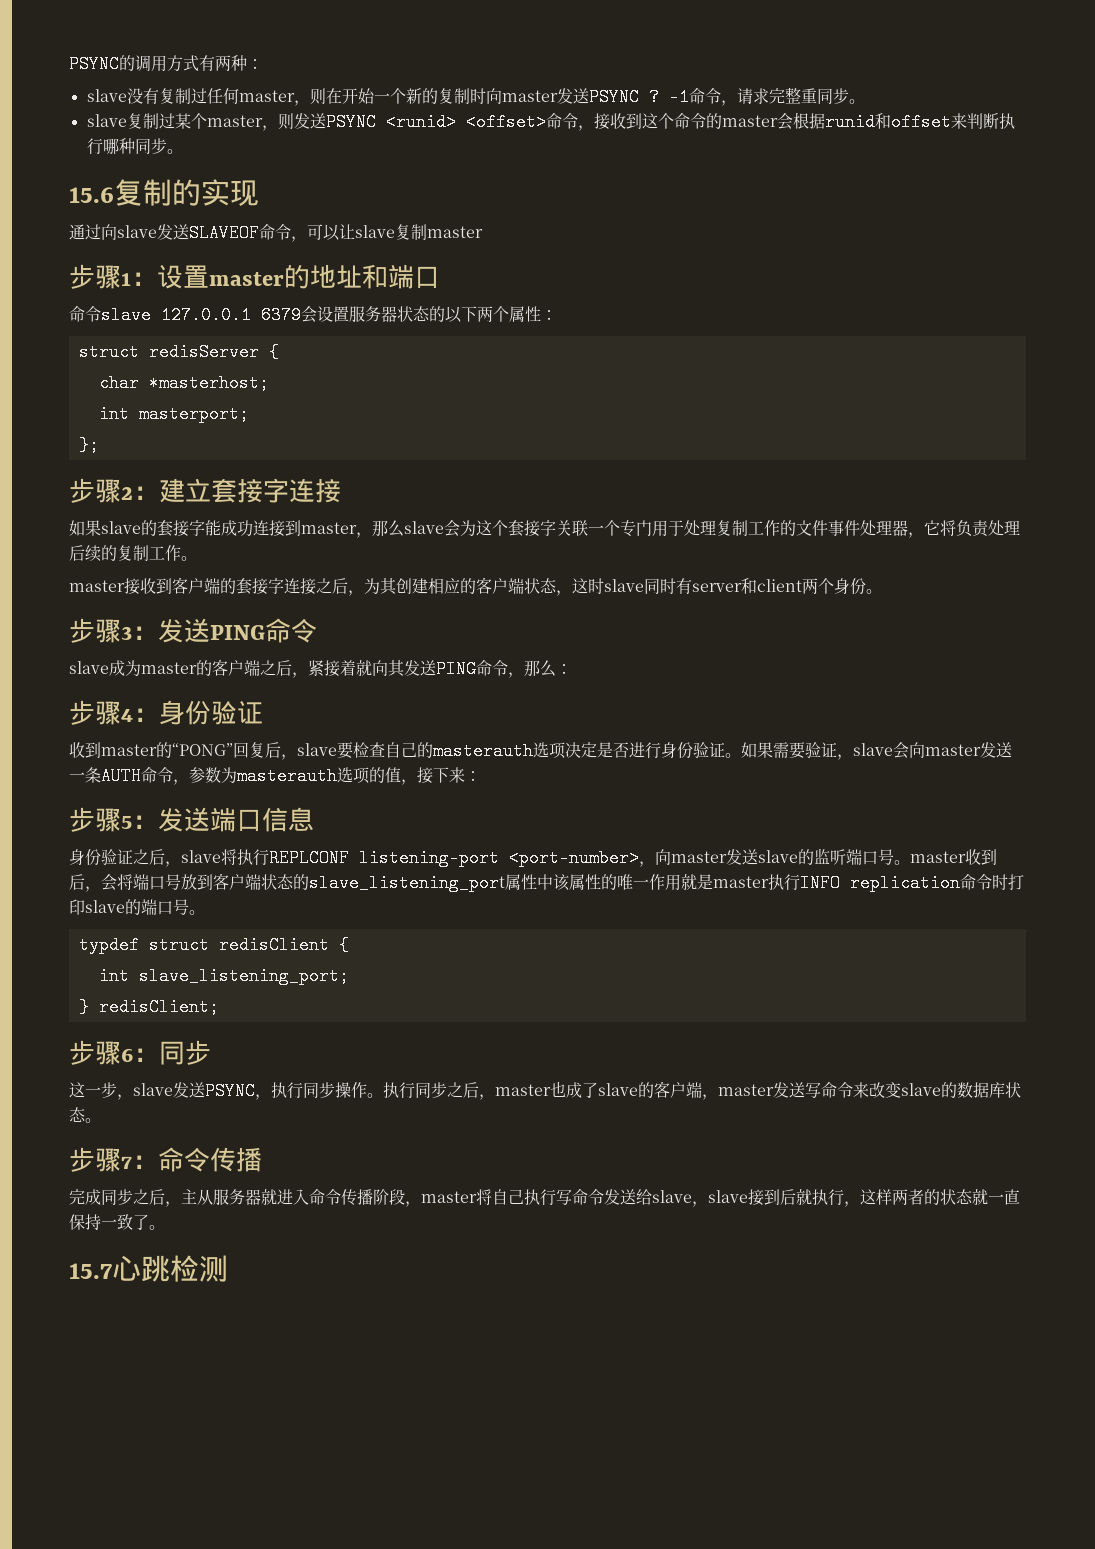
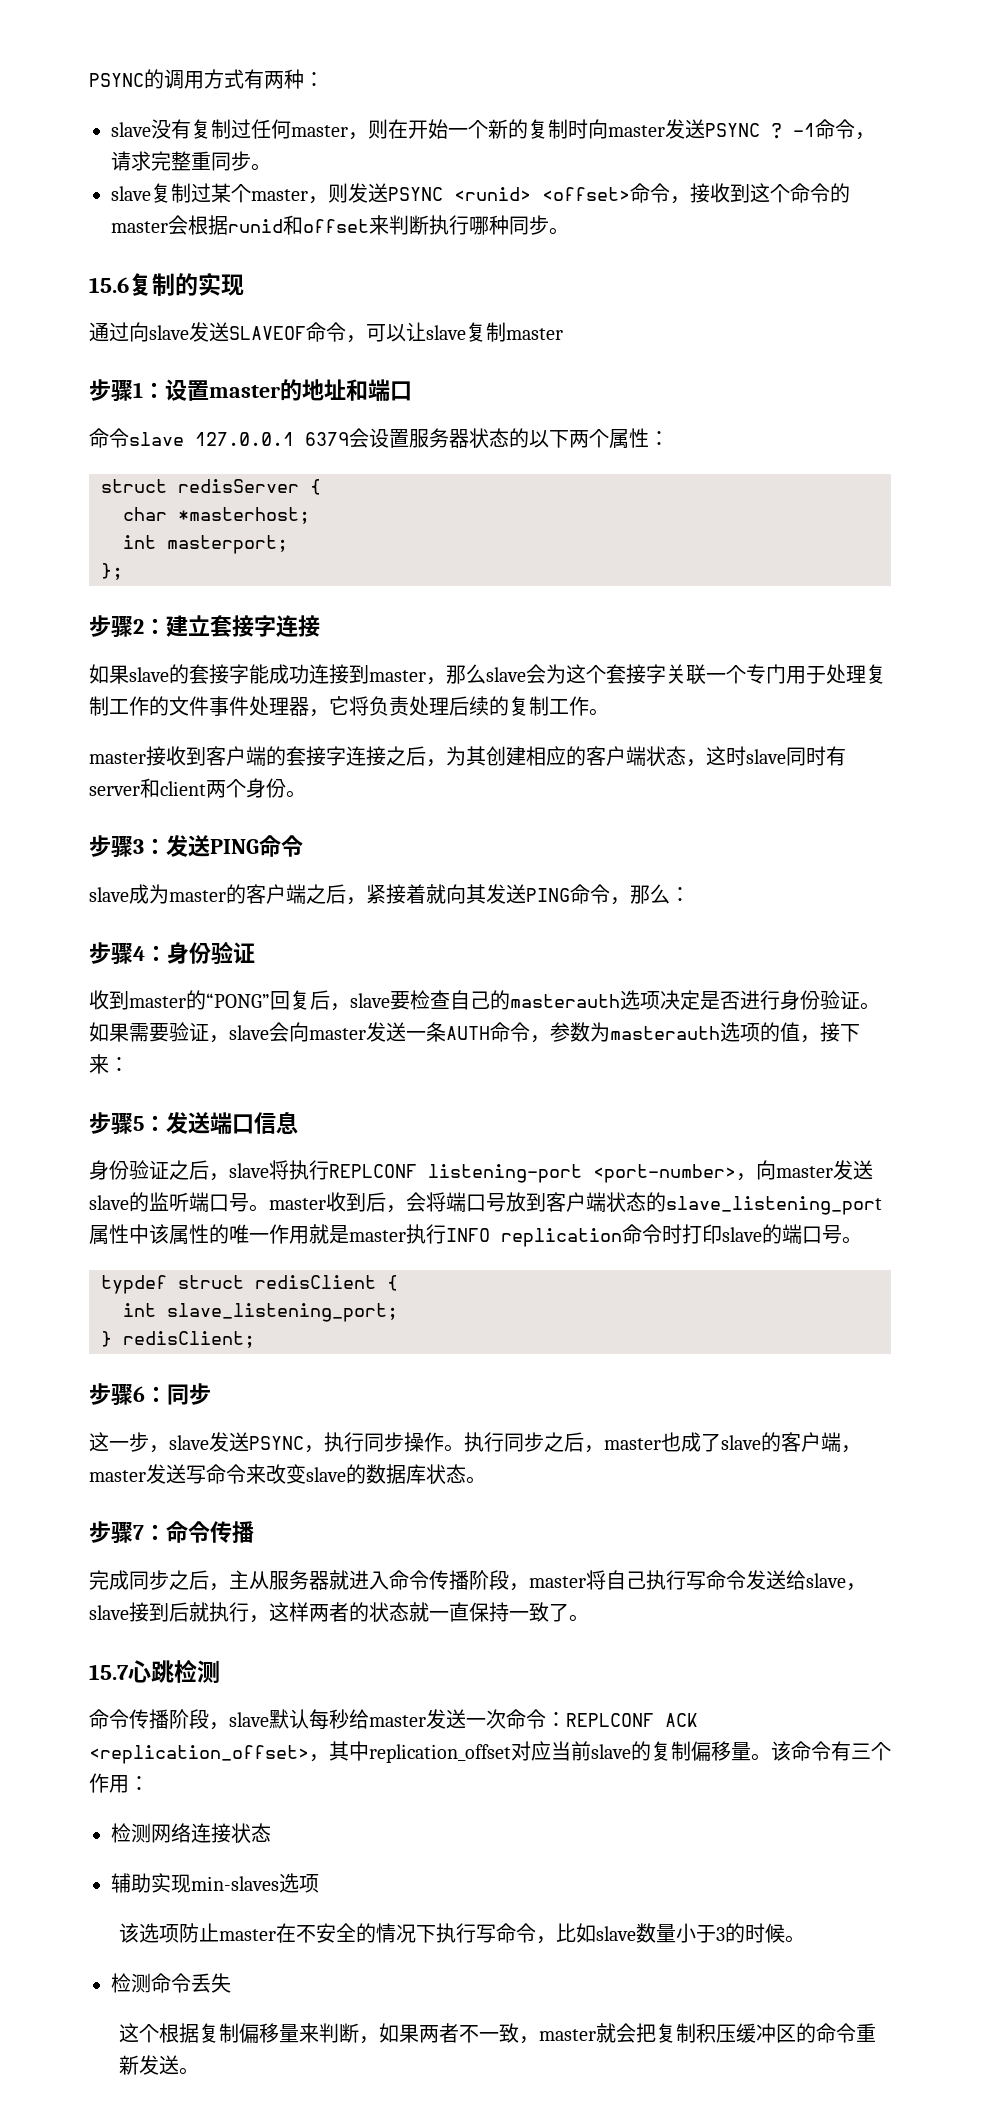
+ 命令传播阶段，slave默认每秒给master发送一次命令：REPLCONF ACK <replication_offset>，其中replication_offset对应当前slave的复制偏移量。该命令有三个作用：
+ 检测网络连接状态
+ 辅助实现min-slaves选项
+ 该选项防止master在不安全的情况下执行写命令，比如slave数量小于3的时候。
+ 检测命令丢失
+ 这个根据复制偏移量来判断，如果两者不一致，master就会把复制积压缓冲区的命令重新发送。

